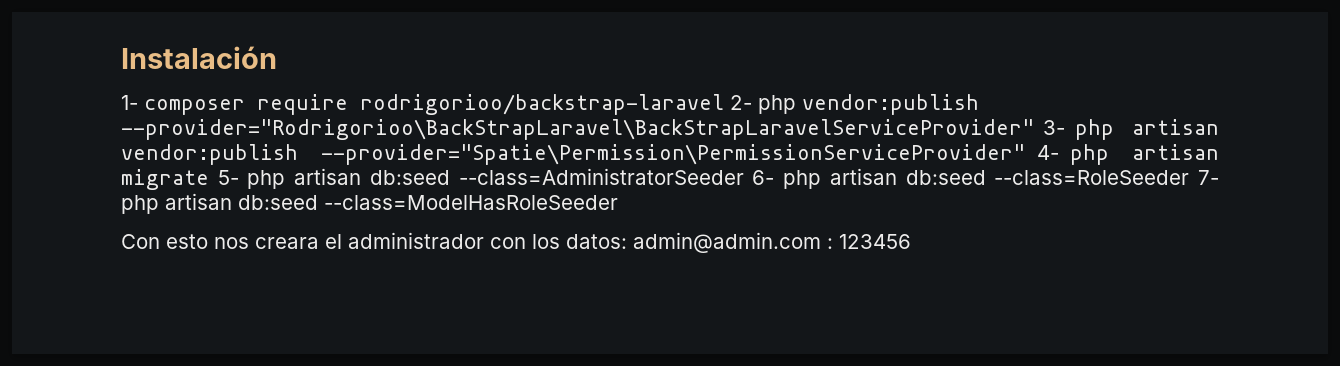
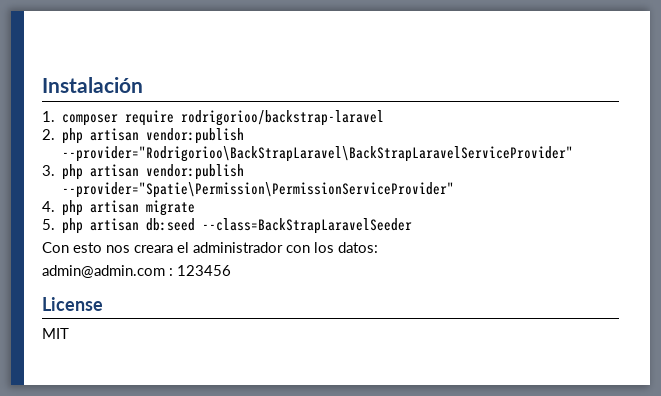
- 1- composer require rodrigorioo/backstrap-laravel 2- php vendor:publish --provider="Rodrigorioo\BackStrapLaravel\BackStrapLaravelServiceProvider" 3- php artisan vendor:publish --provider="Spatie\Permission\PermissionServiceProvider" 4- php artisan migrate 5- php artisan db:seed --class=AdministratorSeeder 6- php artisan db:seed --class=RoleSeeder 7- php artisan db:seed --class=ModelHasRoleSeeder
+ 1. composer require rodrigorioo/backstrap-laravel
+ 2. php artisan vendor:publish --provider="Rodrigorioo\BackStrapLaravel\BackStrapLaravelServiceProvider"
+ 3. php artisan vendor:publish --provider="Spatie\Permission\PermissionServiceProvider"
+ 4. php artisan migrate
+ 5. php artisan db:seed --class=BackStrapLaravelSeeder
- Con esto nos creara el administrador con los datos: admin@admin.com : 123456
+ Con esto nos creara el administrador con los datos:
+ admin@admin.com : 123456
+ License
+ MIT

